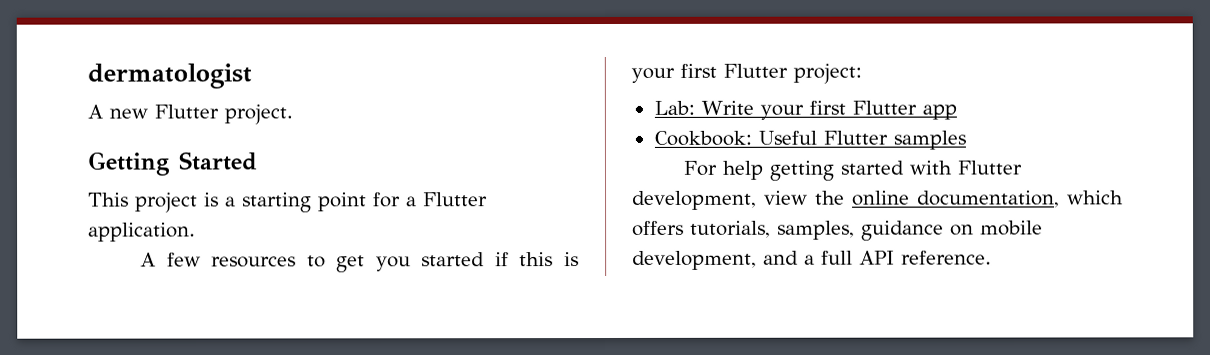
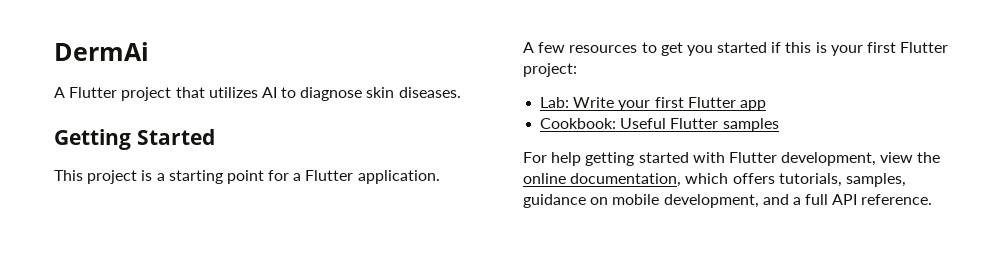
- dermatologist
- A new Flutter project.
+ DermAi
+ A Flutter project that utilizes AI to diagnose skin diseases.

